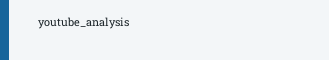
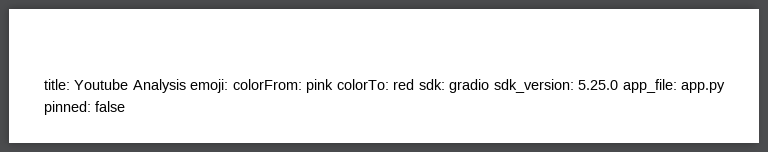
- youtube_analysis
+ title: Youtube Analysis emoji: colorFrom: pink colorTo: red sdk: gradio sdk_version: 5.25.0 app_file: app.py pinned: false

